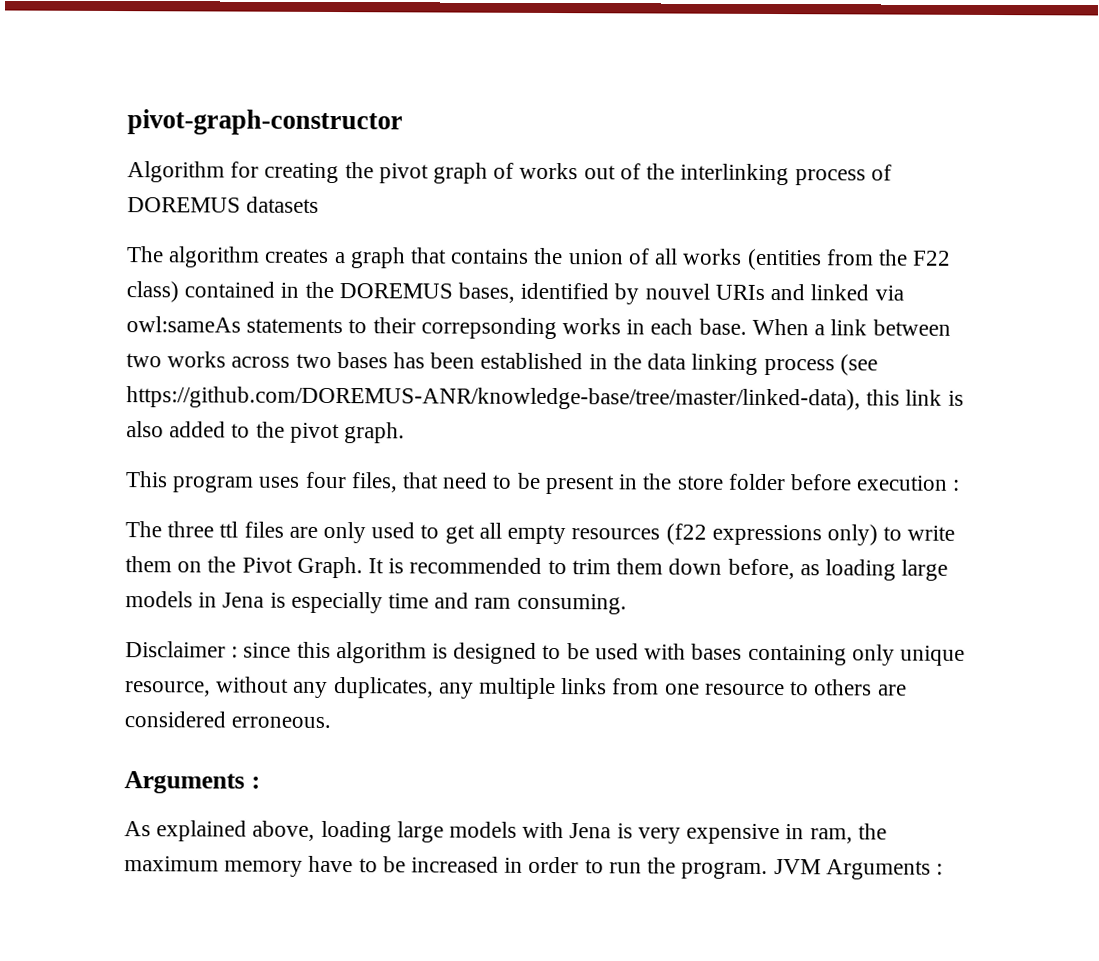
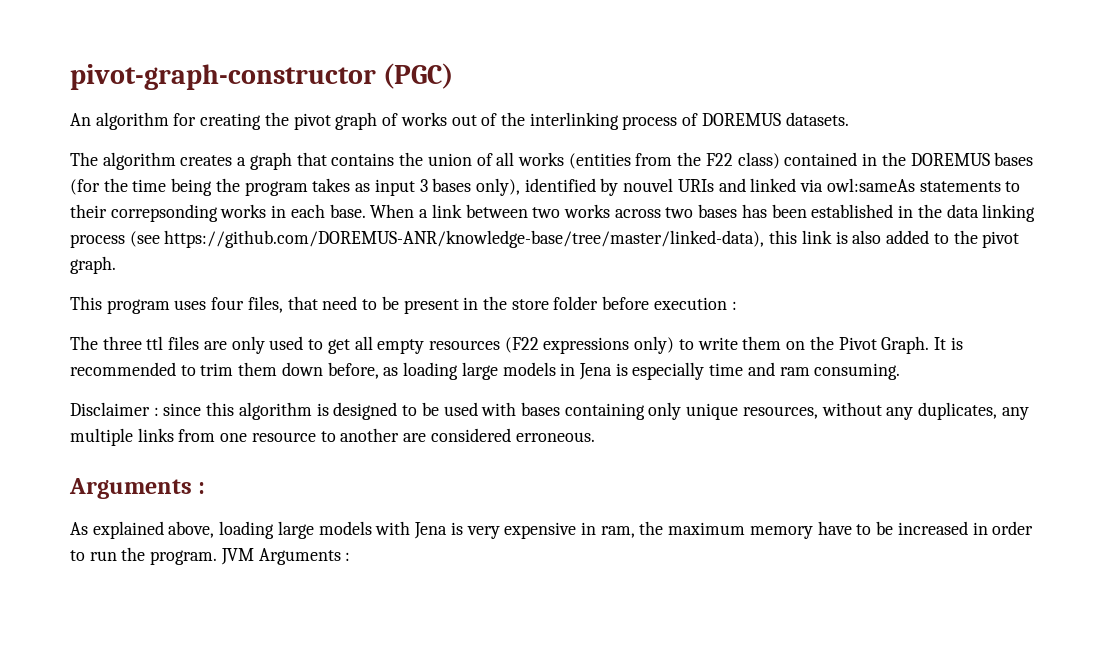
- pivot-graph-constructor
- Algorithm for creating the pivot graph of works out of the interlinking process of DOREMUS datasets
+ pivot-graph-constructor (PGC)
+ An algorithm for creating the pivot graph of works out of the interlinking process of DOREMUS datasets.
- The algorithm creates a graph that contains the union of all works (entities from the F22 class) contained in the DOREMUS bases, identified by nouvel URIs and linked via owl:sameAs statements to their correpsonding works in each base.
+ The algorithm creates a graph that contains the union of all works (entities from the F22 class) contained in the DOREMUS bases (for the time being the program takes as input 3 bases only), identified by nouvel URIs and linked via owl:sameAs statements to their correpsonding works in each base.
- The three ttl files are only used to get all empty resources (f22 expressions only) to write them on the Pivot Graph.
+ The three ttl files are only used to get all empty resources (F22 expressions only) to write them on the Pivot Graph.
- Disclaimer : since this algorithm is designed to be used with bases containing only unique resource, without any duplicates, any multiple links from one resource to others are considered erroneous.
+ Disclaimer : since this algorithm is designed to be used with bases containing only unique resources, without any duplicates, any multiple links from one resource to another are considered erroneous.

